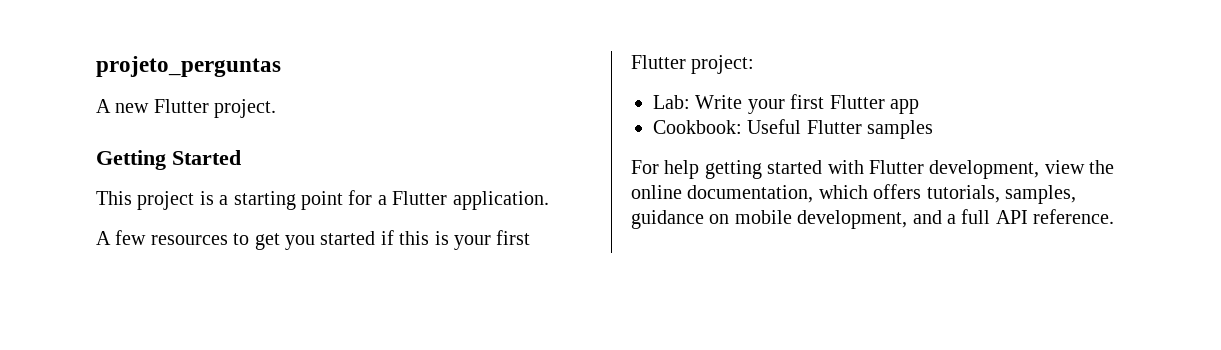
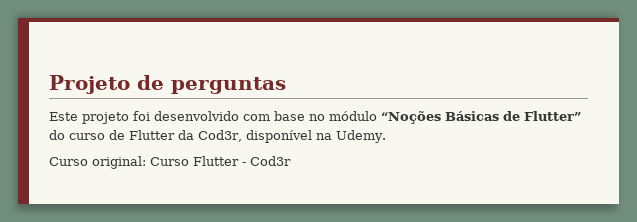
- projeto_perguntas
- A new Flutter project.
- Getting Started
- This project is a starting point for a Flutter application.
- A few resources to get you started if this is your first Flutter project:
- Lab: Write your first Flutter app
- Cookbook: Useful Flutter samples
- For help getting started with Flutter development, view the online documentation, which offers tutorials, samples, guidance on mobile development, and a full API reference.
+ Projeto de perguntas
+ Este projeto foi desenvolvido com base no módulo “Noções Básicas de Flutter” do curso de Flutter da Cod3r, disponível na Udemy.
+ Curso original: Curso Flutter - Cod3r

